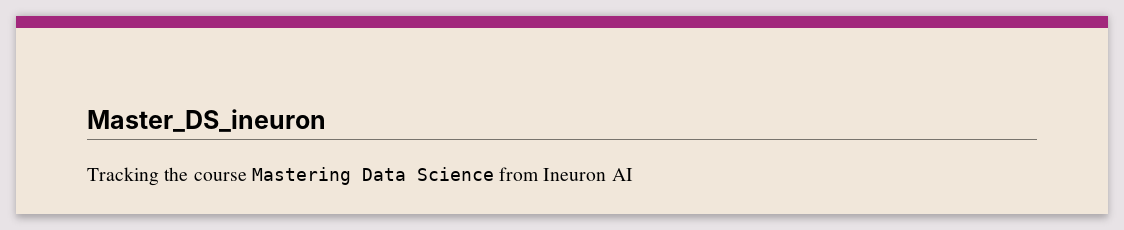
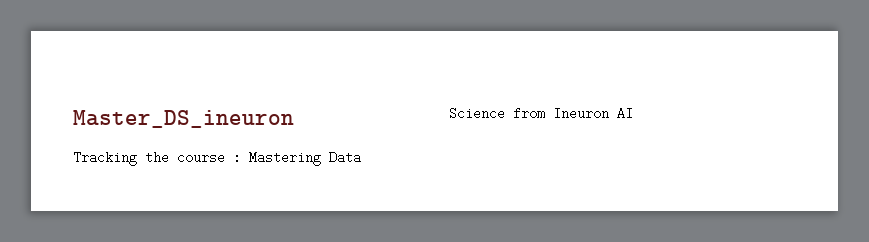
- Tracking the course Mastering Data Science from Ineuron AI
+ Tracking the course : Mastering Data Science from Ineuron AI

